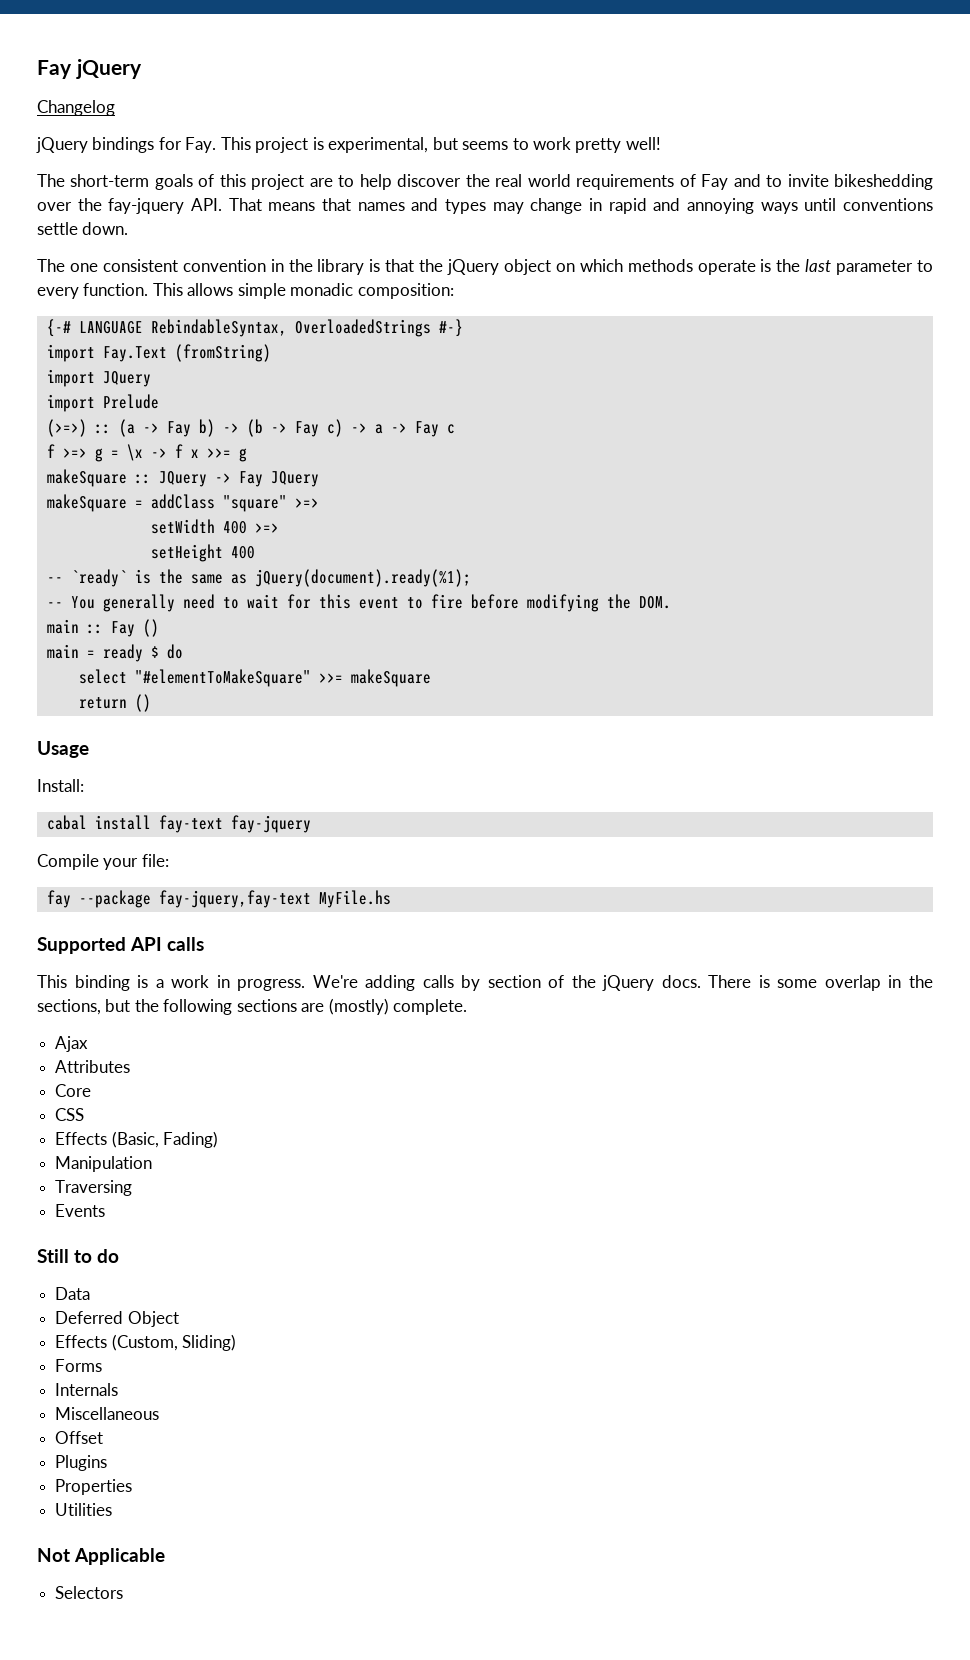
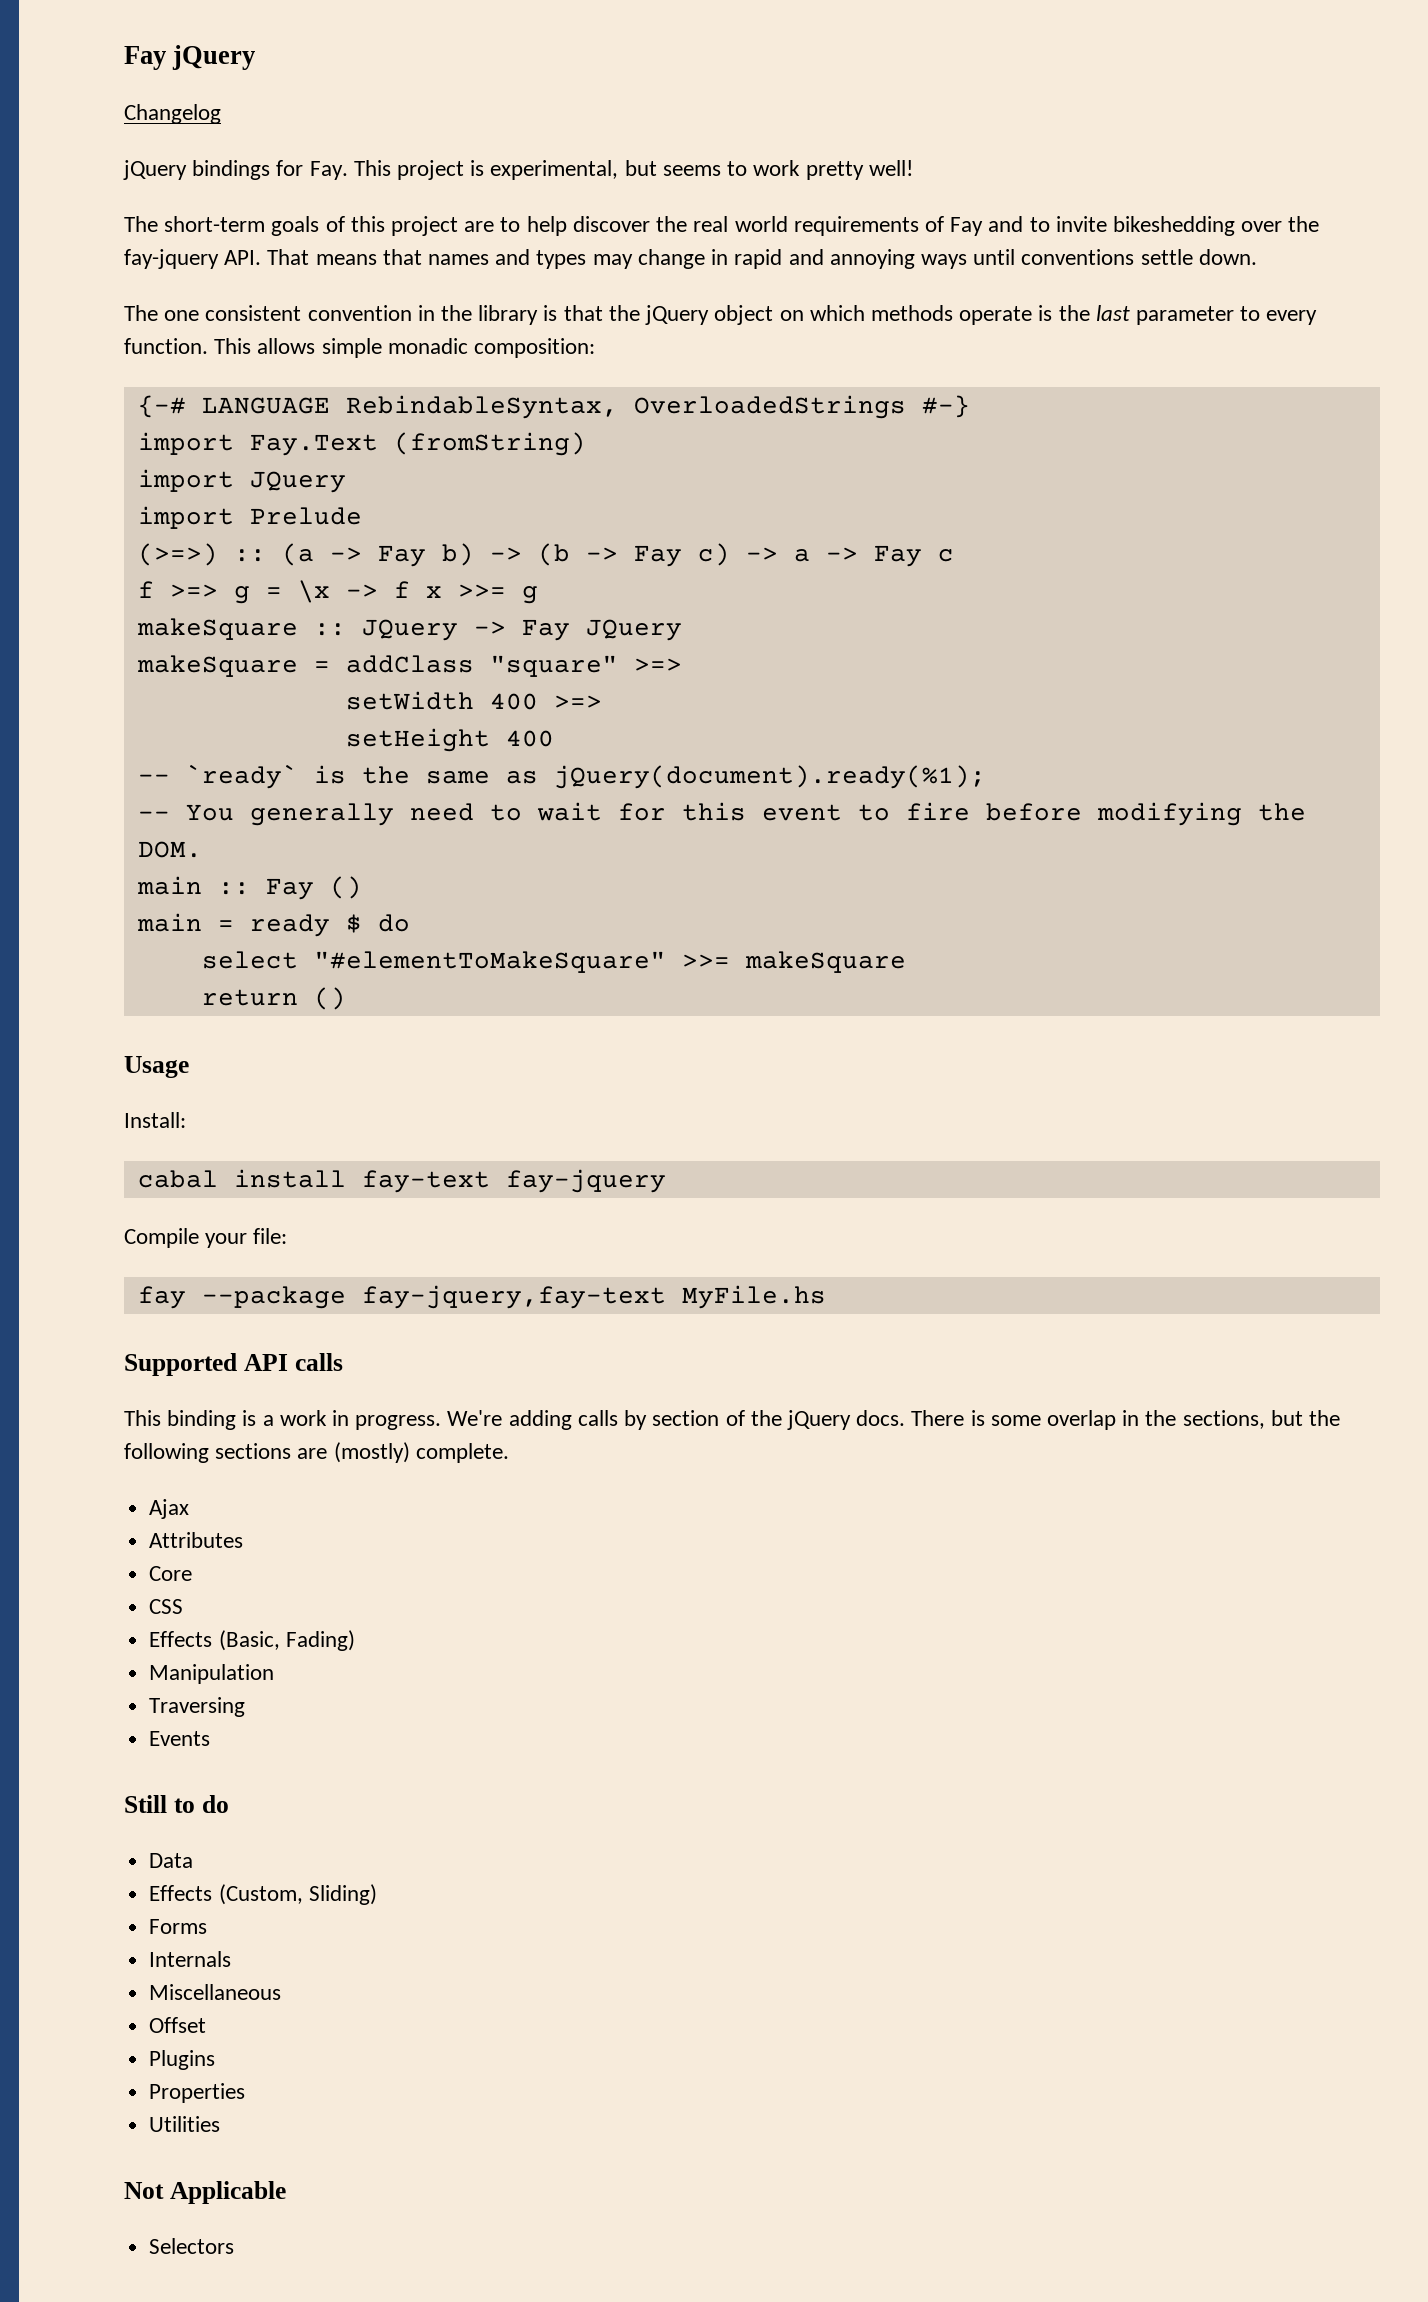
- Deferred Object

